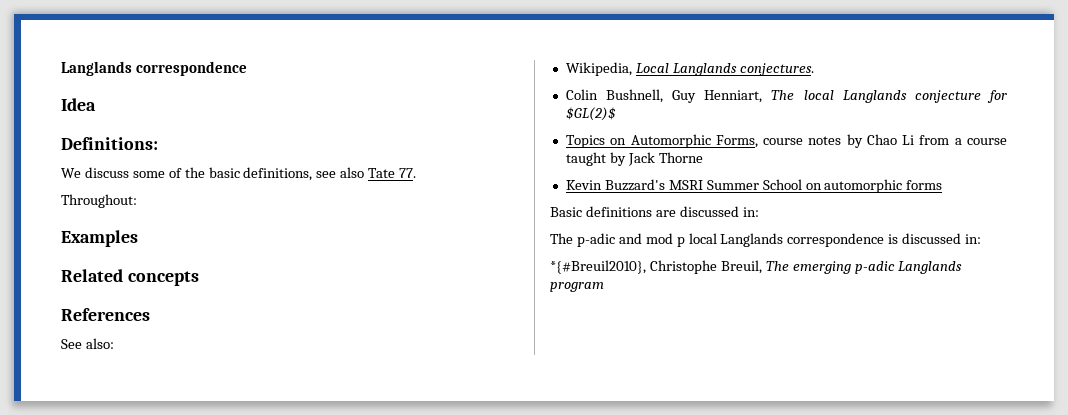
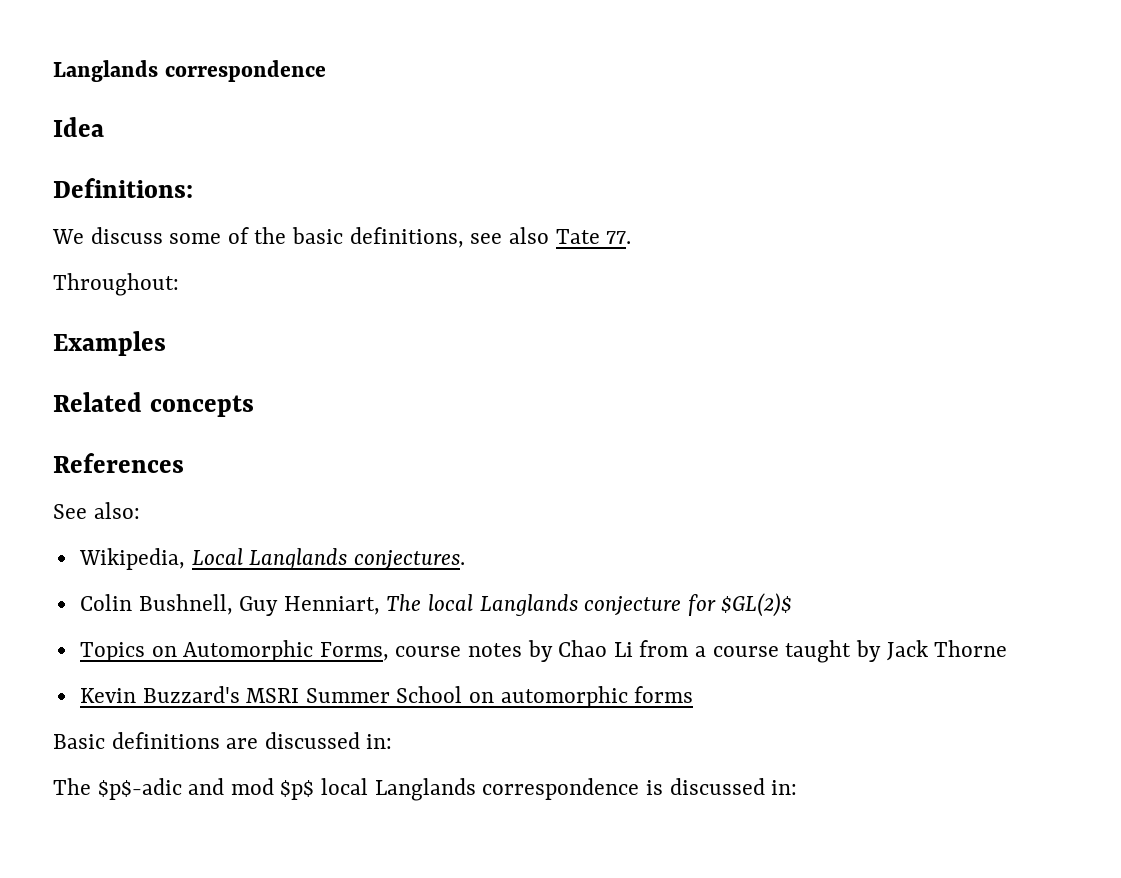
- The p-adic and mod p local Langlands correspondence is discussed in:
+ The $p$-adic and mod $p$ local Langlands correspondence is discussed in:
- *{#Breuil2010}, Christophe Breuil, The emerging p-adic Langlands program

